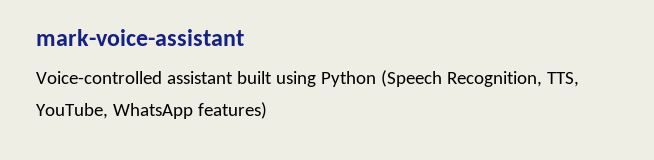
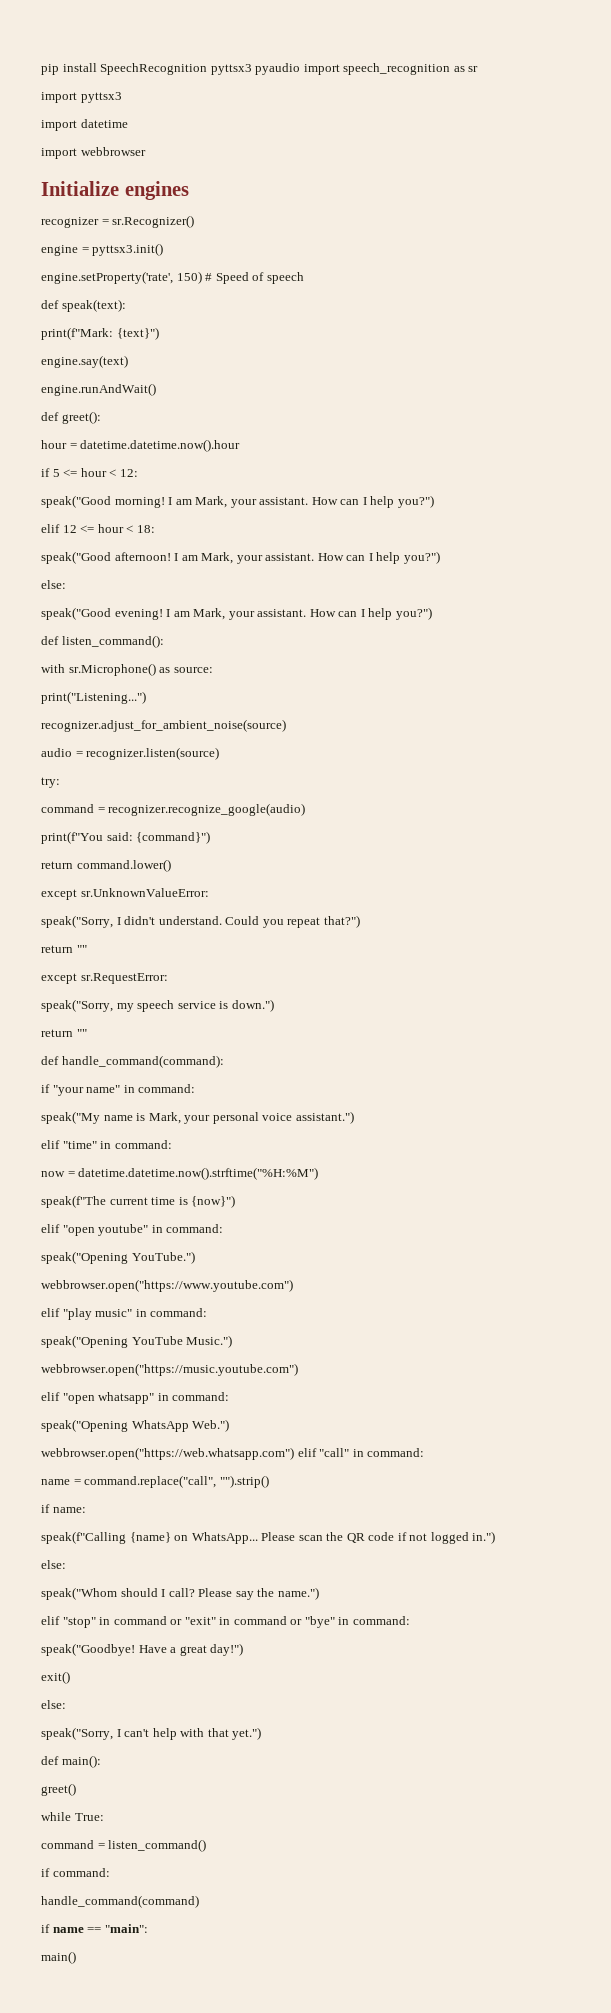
- mark-voice-assistant
- Voice-controlled assistant built using Python (Speech Recognition, TTS, YouTube, WhatsApp features)
+ pip install SpeechRecognition pyttsx3 pyaudio import speech_recognition as sr
+ import pyttsx3
+ import datetime
+ import webbrowser
+ Initialize engines
+ recognizer = sr.Recognizer()
+ engine = pyttsx3.init()
+ engine.setProperty('rate', 150) # Speed of speech
+ def speak(text):
+ print(f"Mark: {text}")
+ engine.say(text)
+ engine.runAndWait()
+ def greet():
+ hour = datetime.datetime.now().hour
+ if 5 <= hour < 12:
+ speak("Good morning! I am Mark, your assistant. How can I help you?")
+ elif 12 <= hour < 18:
+ speak("Good afternoon! I am Mark, your assistant. How can I help you?")
+ else:
+ speak("Good evening! I am Mark, your assistant. How can I help you?")
+ def listen_command():
+ with sr.Microphone() as source:
+ print("Listening...")
+ recognizer.adjust_for_ambient_noise(source)
+ audio = recognizer.listen(source)
+ try:
+ command = recognizer.recognize_google(audio)
+ print(f"You said: {command}")
+ return command.lower()
+ except sr.UnknownValueError:
+ speak("Sorry, I didn't understand. Could you repeat that?")
+ return ""
+ except sr.RequestError:
+ speak("Sorry, my speech service is down.")
+ return ""
+ def handle_command(command):
+ if "your name" in command:
+ speak("My name is Mark, your personal voice assistant.")
+ elif "time" in command:
+ now = datetime.datetime.now().strftime("%H:%M")
+ speak(f"The current time is {now}")
+ elif "open youtube" in command:
+ speak("Opening YouTube.")
+ webbrowser.open("https://www.youtube.com")
+ elif "play music" in command:
+ speak("Opening YouTube Music.")
+ webbrowser.open("https://music.youtube.com")
+ elif "open whatsapp" in command:
+ speak("Opening WhatsApp Web.")
+ webbrowser.open("https://web.whatsapp.com") elif "call" in command:
+ name = command.replace("call", "").strip()
+ if name:
+ speak(f"Calling {name} on WhatsApp... Please scan the QR code if not logged in.")
+ else:
+ speak("Whom should I call? Please say the name.")
+ elif "stop" in command or "exit" in command or "bye" in command:
+ speak("Goodbye! Have a great day!")
+ exit()
+ else:
+ speak("Sorry, I can't help with that yet.")
+ def main():
+ greet()
+ while True:
+ command = listen_command()
+ if command:
+ handle_command(command)
+ if name == "main":
+ main()

